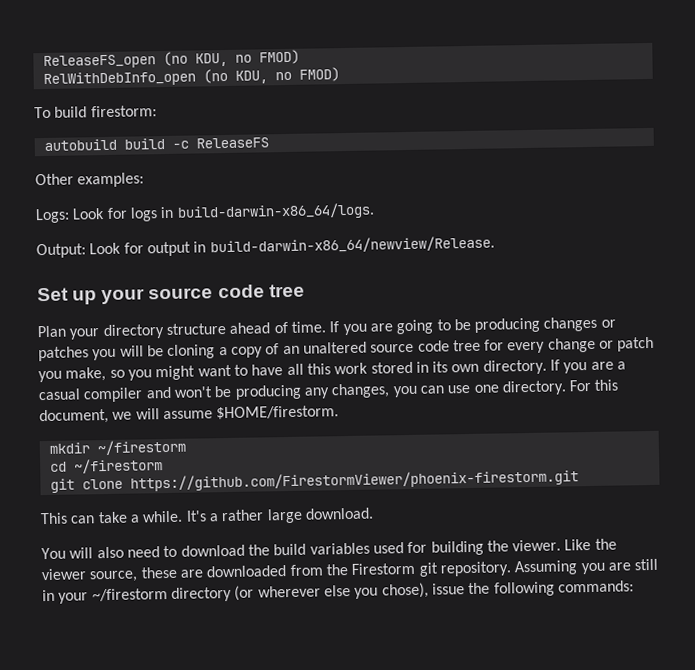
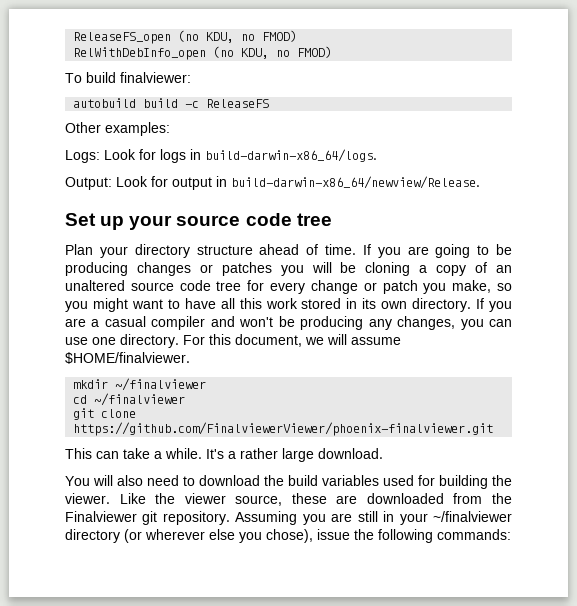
- To build firestorm:
+ To build finalviewer:
- For this document, we will assume $HOME/firestorm.
+ For this document, we will assume $HOME/finalviewer.
- mkdir ~/firestorm
+ mkdir ~/finalviewer
- cd ~/firestorm
+ cd ~/finalviewer
- git clone https://github.com/FirestormViewer/phoenix-firestorm.git
+ git clone https://github.com/FinalviewerViewer/phoenix-finalviewer.git
- Like the viewer source, these are downloaded from the Firestorm git repository.
+ Like the viewer source, these are downloaded from the Finalviewer git repository.
- Assuming you are still in your ~/firestorm directory (or wherever else you chose), issue the following commands:
+ Assuming you are still in your ~/finalviewer directory (or wherever else you chose), issue the following commands:

